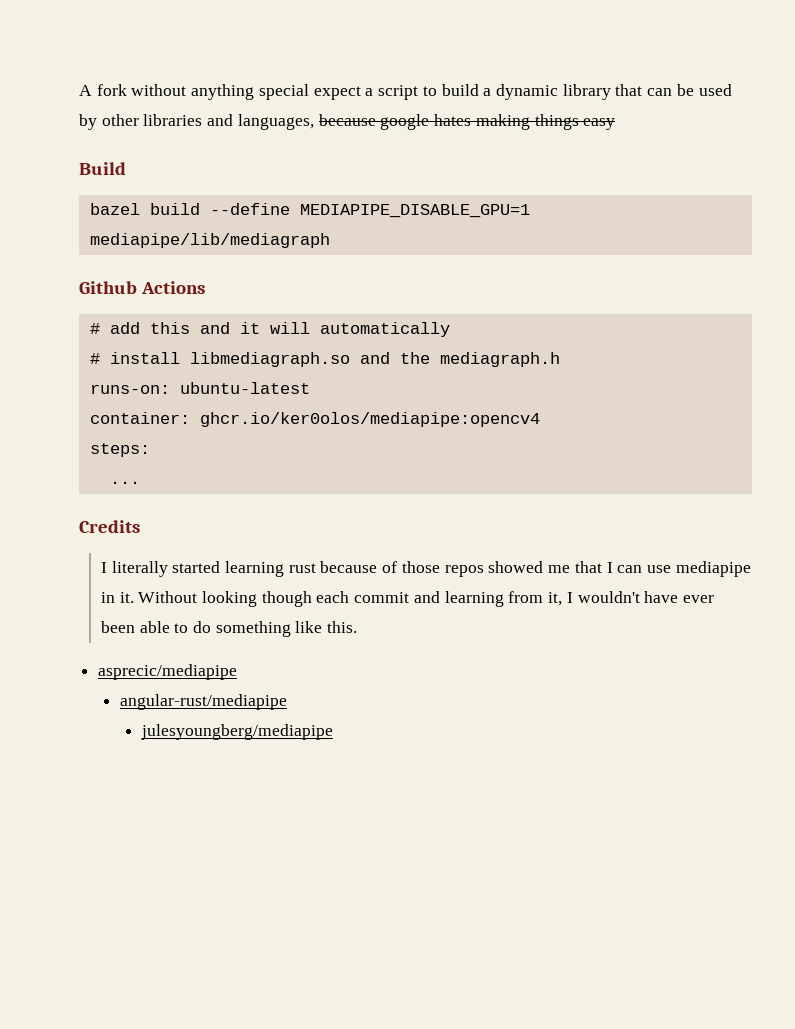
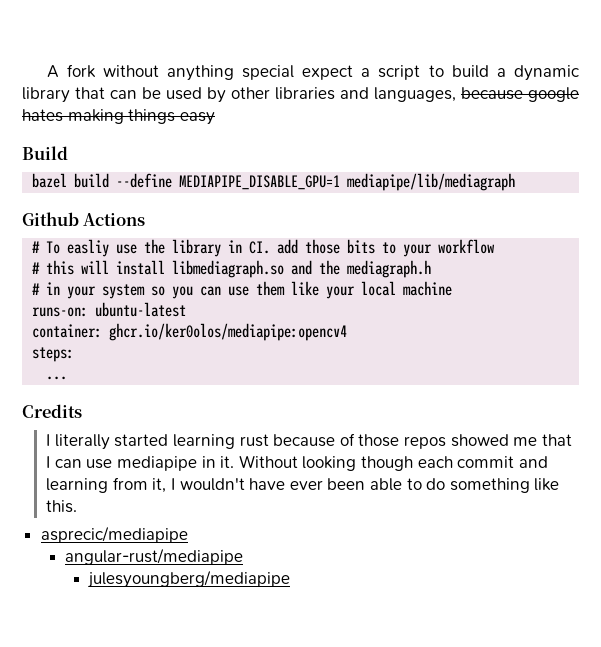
- # add this and it will automatically
- # install libmediagraph.so and the mediagraph.h
+ # To easliy use the library in CI. add those bits to your workflow
+ # this will install libmediagraph.so and the mediagraph.h
+ # in your system so you can use them like your local machine

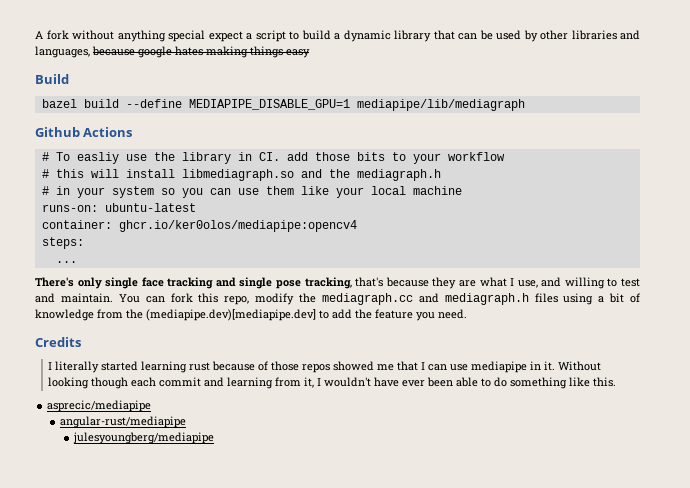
+ There's only single face tracking and single pose tracking, that's because they are what I use, and willing to test and maintain. You can fork this repo, modify the mediagraph.cc and mediagraph.h files using a bit of knowledge from the (mediapipe.dev)[mediapipe.dev] to add the feature you need.

